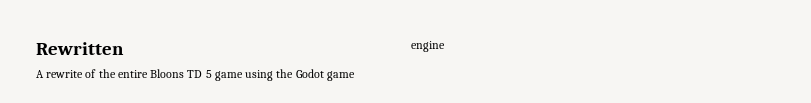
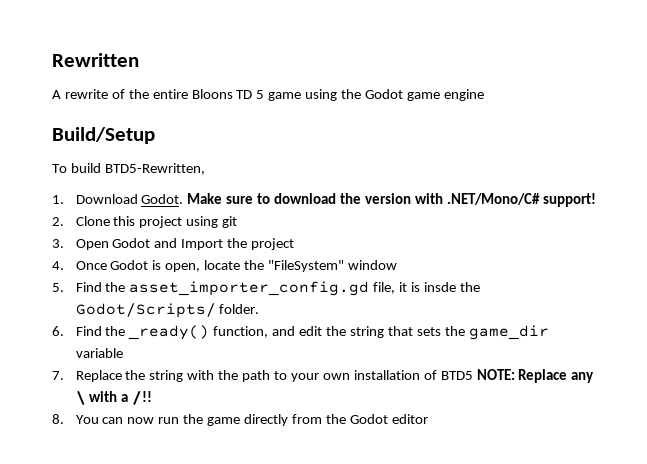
+ Build/Setup
+ To build BTD5-Rewritten,
+ 1. Download Godot. Make sure to download the version with .NET/Mono/C# support!
+ 2. Clone this project using git
+ 3. Open Godot and Import the project
+ 4. Once Godot is open, locate the "FileSystem" window
+ 5. Find the asset_importer_config.gd file, it is insde the Godot/Scripts/ folder.
+ 6. Find the _ready() function, and edit the string that sets the game_dir variable
+ 7. Replace the string with the path to your own installation of BTD5 NOTE: Replace any \ with a /!!
+ 8. You can now run the game directly from the Godot editor

